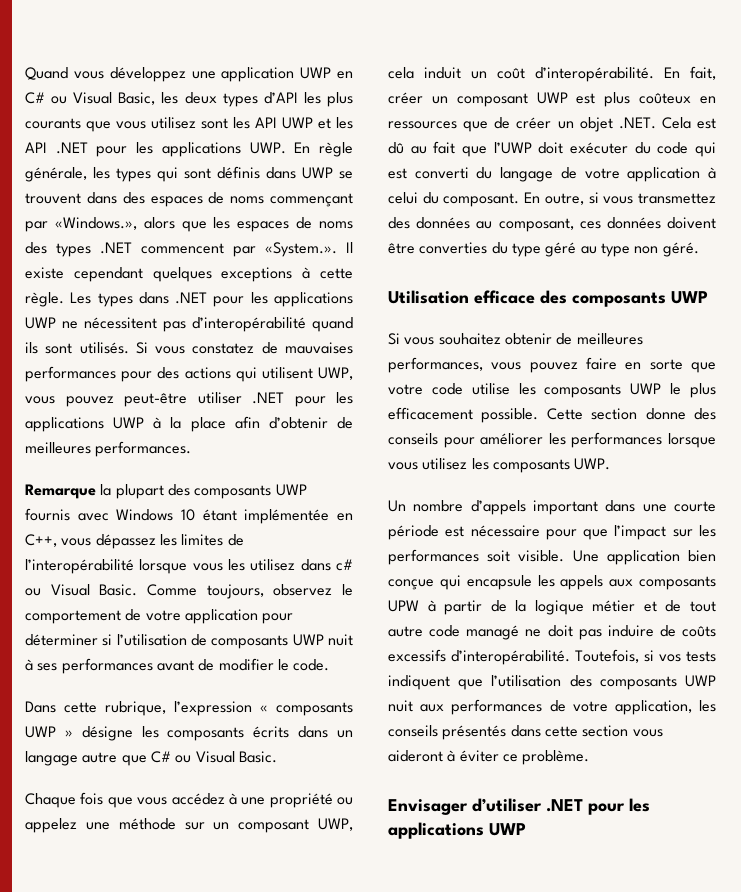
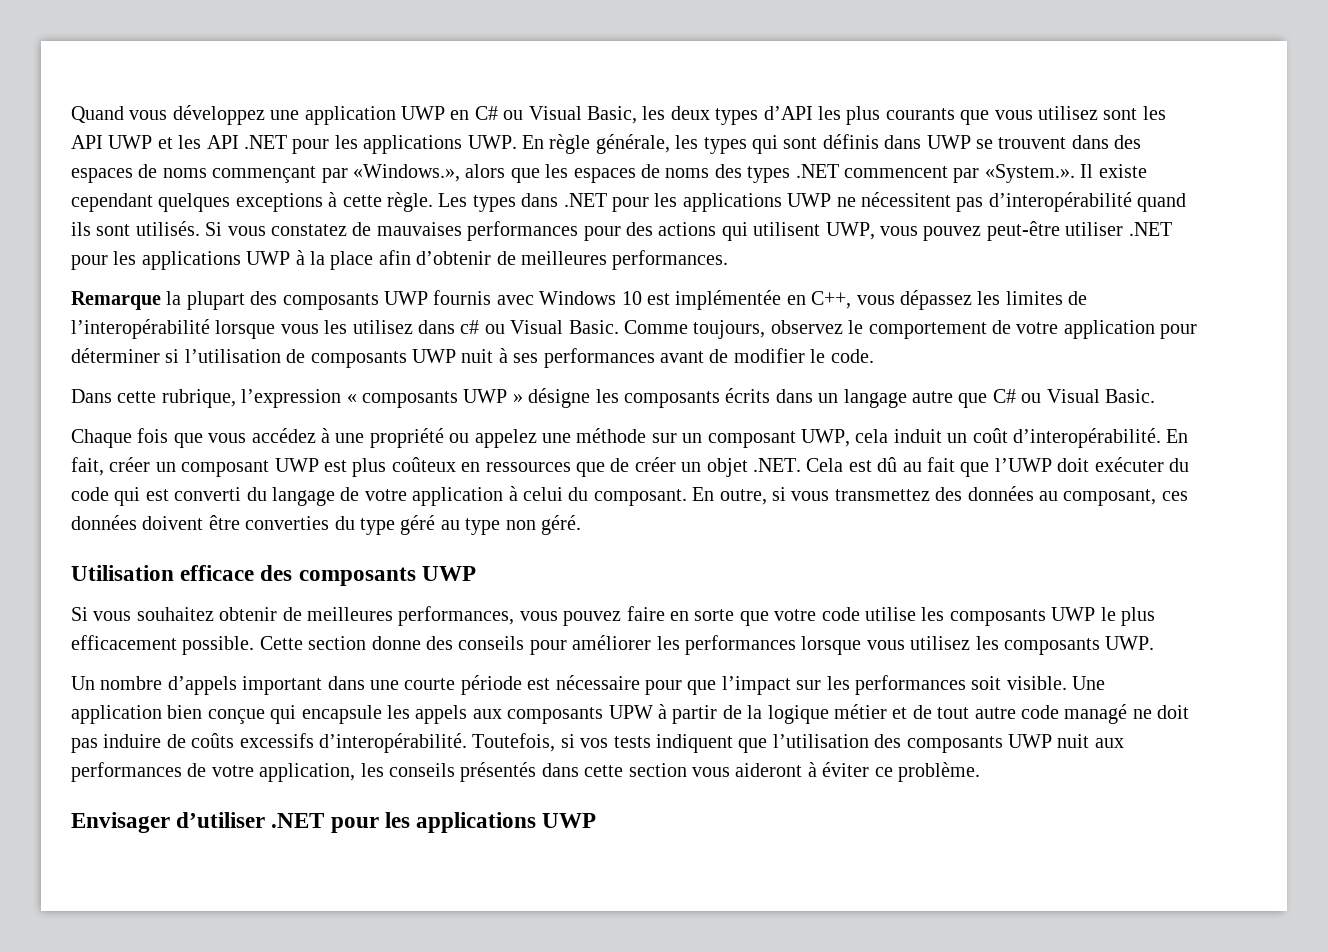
- Remarque la plupart des composants UWP fournis avec Windows 10 étant implémentée en C++, vous dépassez les limites de l’interopérabilité lorsque vous les utilisez dans c# ou Visual Basic.
+ Remarque la plupart des composants UWP fournis avec Windows 10 est implémentée en C++, vous dépassez les limites de l’interopérabilité lorsque vous les utilisez dans c# ou Visual Basic.

